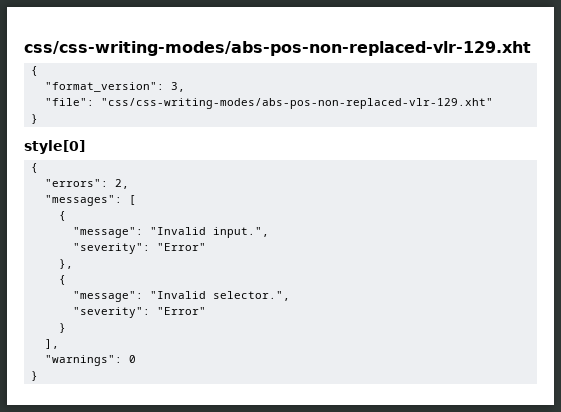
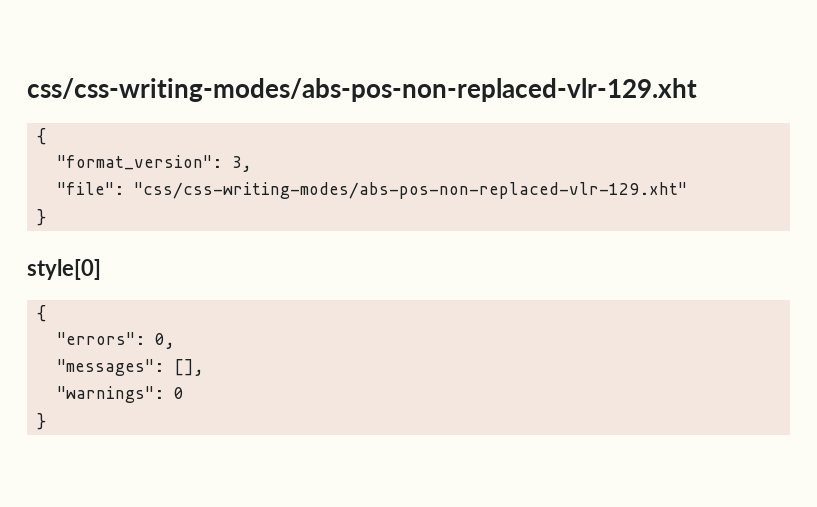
- "errors": 2,
+ "errors": 0,
- "messages": [
- {
- "message": "Invalid input.",
- "severity": "Error"
- },
- {
- "message": "Invalid selector.",
- "severity": "Error"
- }
- ],
+ "messages": [],

